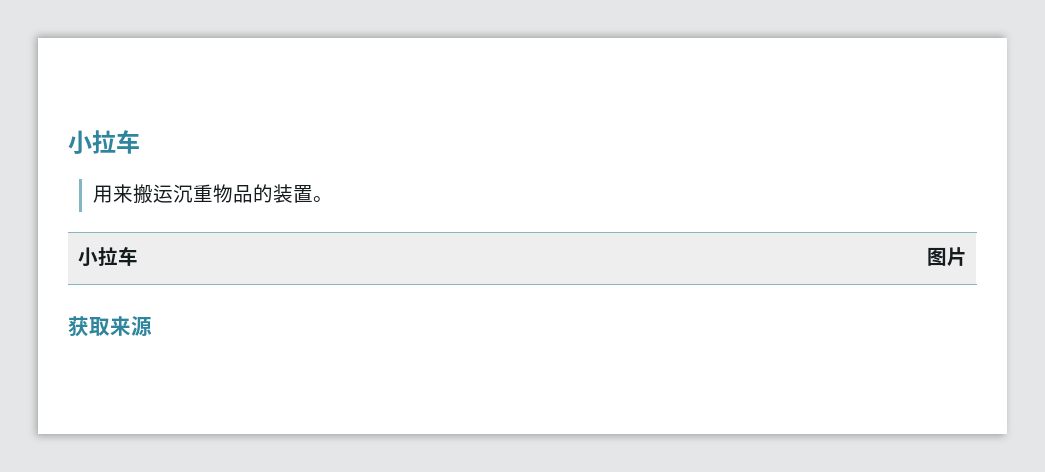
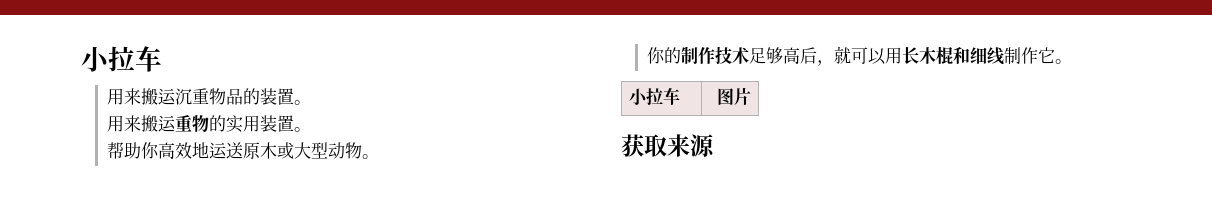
+ 用来搬运重物的实用装置。
+ 帮助你高效地运送原木或大型动物。
+ 你的制作技术足够高后，就可以用长木棍和细线制作它。

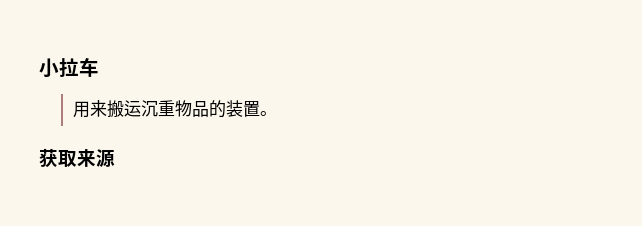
- 用来搬运重物的实用装置。
- 帮助你高效地运送原木或大型动物。
- 你的制作技术足够高后，就可以用长木棍和细线制作它。
- 小拉车 | 图片

